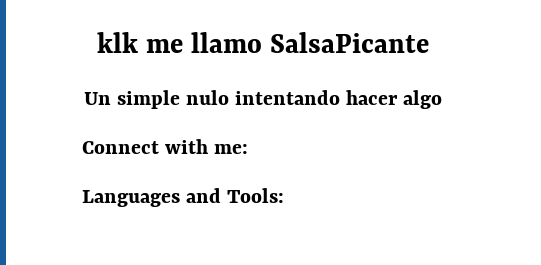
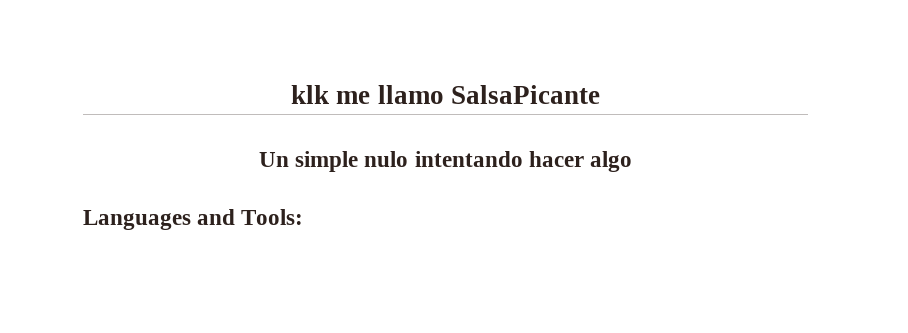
- Connect with me:

